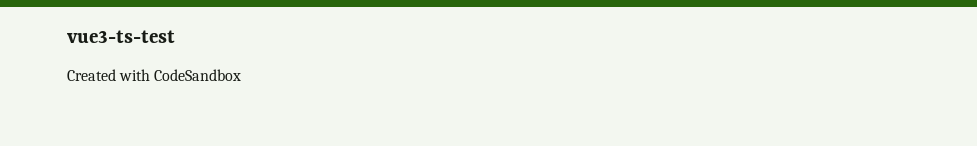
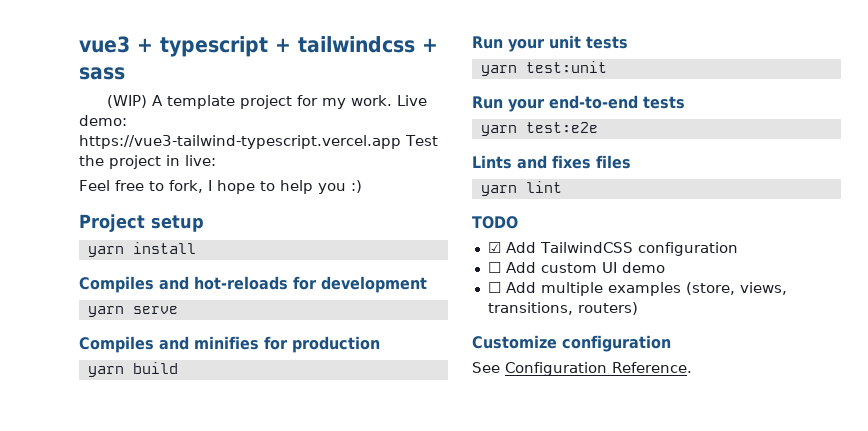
- vue3-ts-test
- Created with CodeSandbox
+ vue3 + typescript + tailwindcss + sass
+ (WIP) A template project for my work. Live demo: https://vue3-tailwind-typescript.vercel.app Test the project in live:
+ Feel free to fork, I hope to help you :)
+ Project setup
+ yarn install
+ Compiles and hot-reloads for development
+ yarn serve
+ Compiles and minifies for production
+ yarn build
+ Run your unit tests
+ yarn test:unit
+ Run your end-to-end tests
+ yarn test:e2e
+ Lints and fixes files
+ yarn lint
+ TODO
+ ☑ Add TailwindCSS configuration
+ ☐ Add custom UI demo
+ ☐ Add multiple examples (store, views, transitions, routers)
+ Customize configuration
+ See Configuration Reference.

